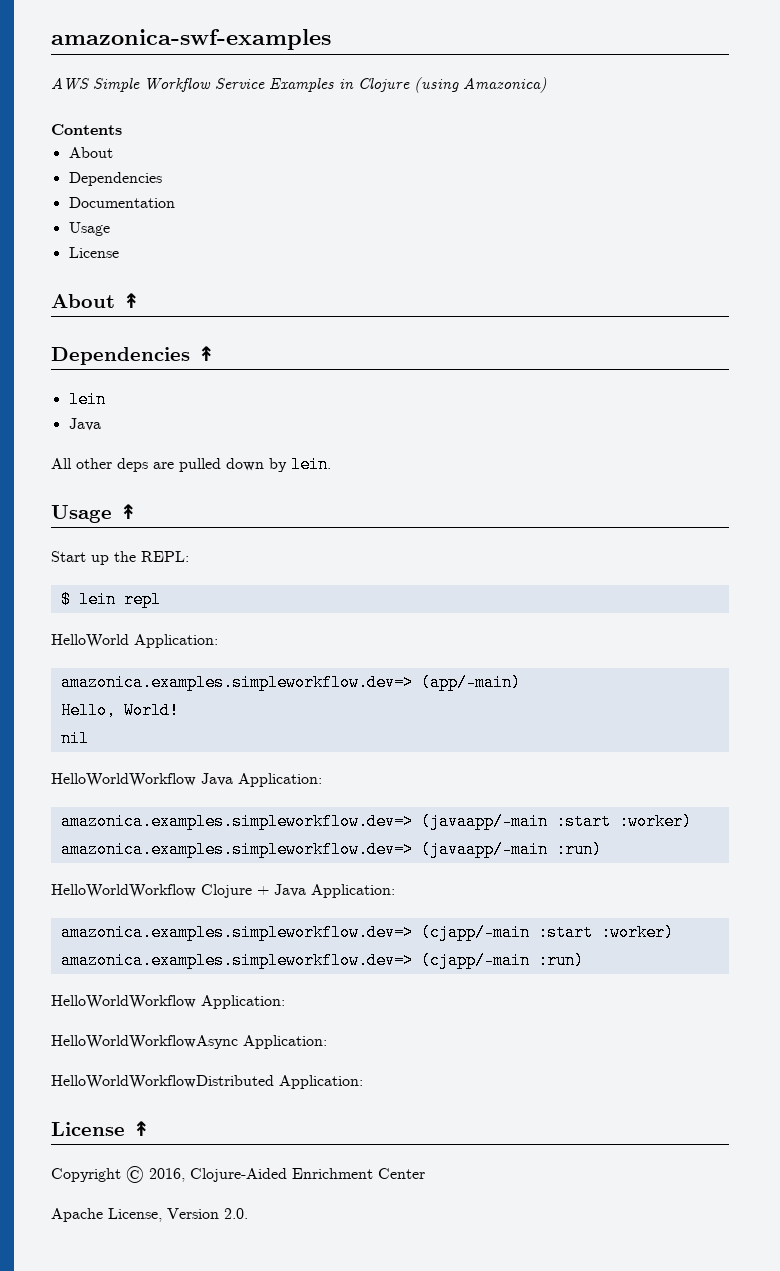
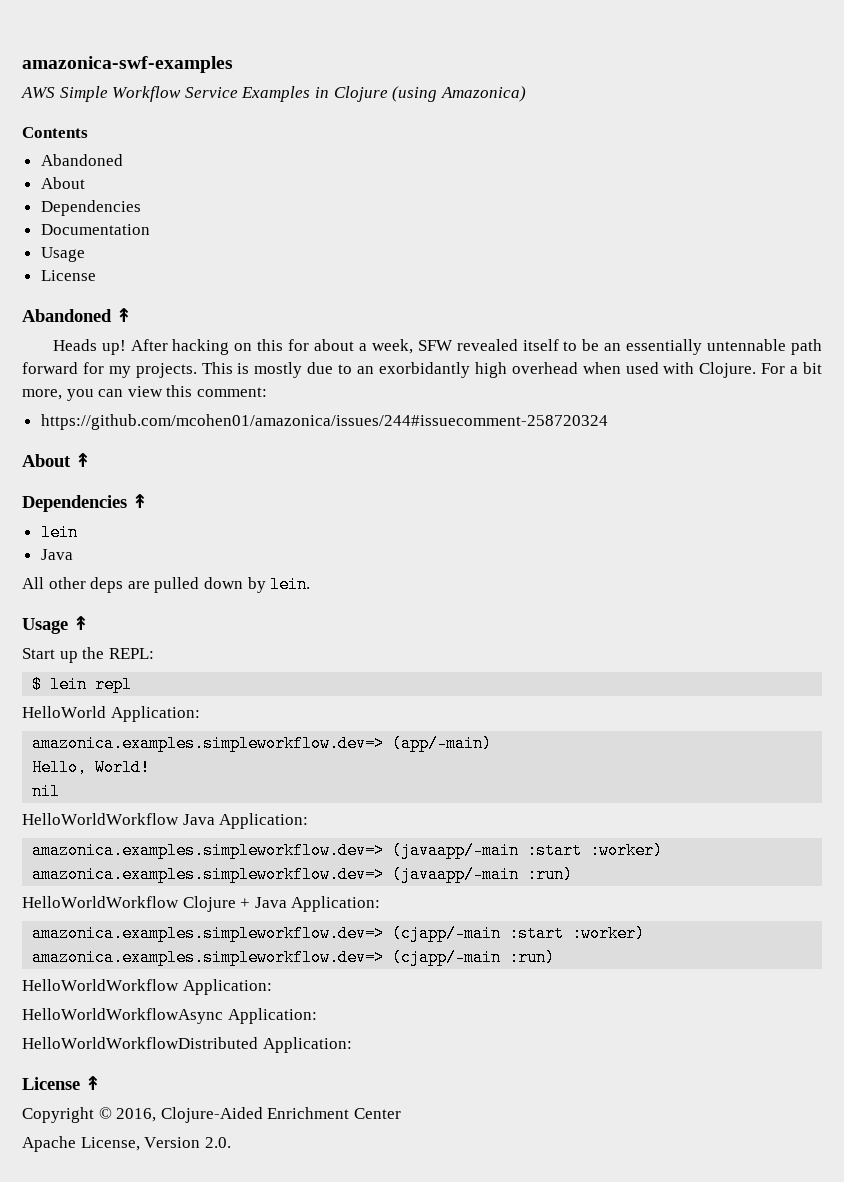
  Contents
+ Abandoned
+ Abandoned ↟
+ Heads up! After hacking on this for about a week, SFW revealed itself to be an essentially untennable path forward for my projects. This is mostly due to an exorbidantly high overhead when used with Clojure. For a bit more, you can view this comment:
+ https://github.com/mcohen01/amazonica/issues/244#issuecomment-258720324

